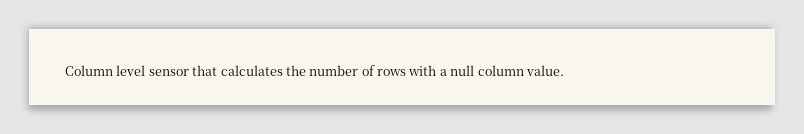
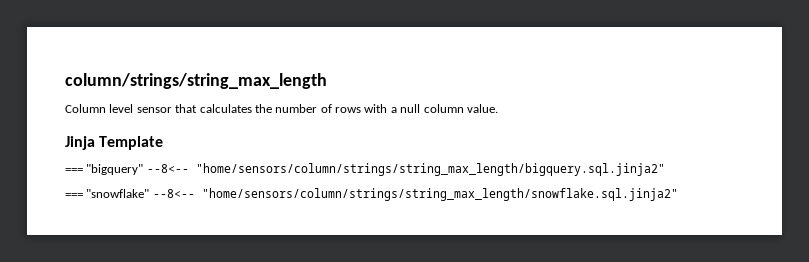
+ column/strings/string_max_length
+ Jinja Template
+ === "bigquery" --8<-- "home/sensors/column/strings/string_max_length/bigquery.sql.jinja2"
+ === "snowflake" --8<-- "home/sensors/column/strings/string_max_length/snowflake.sql.jinja2"

